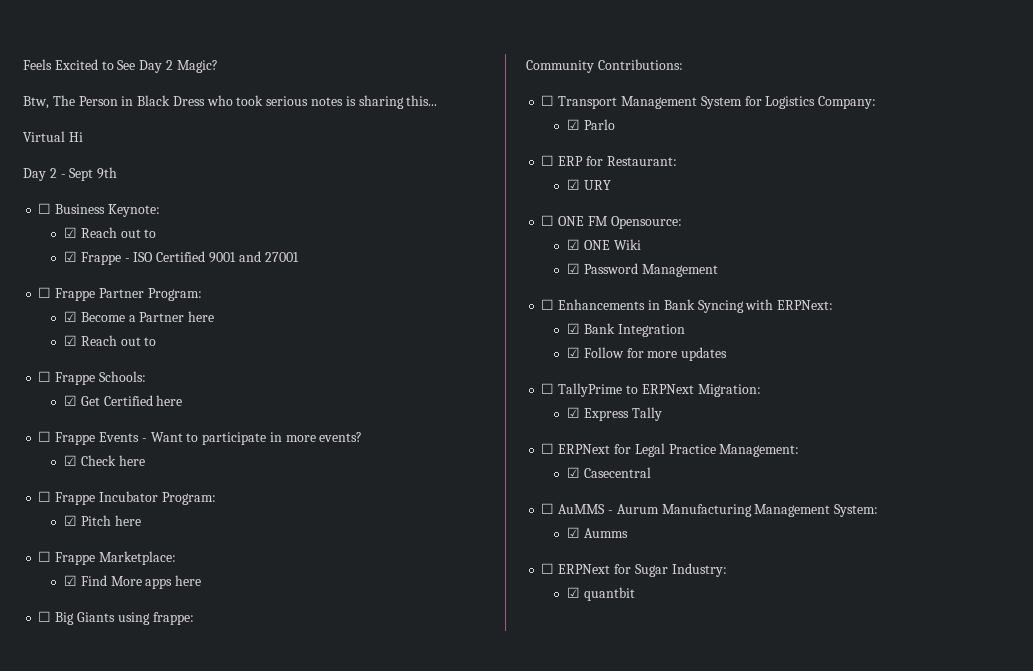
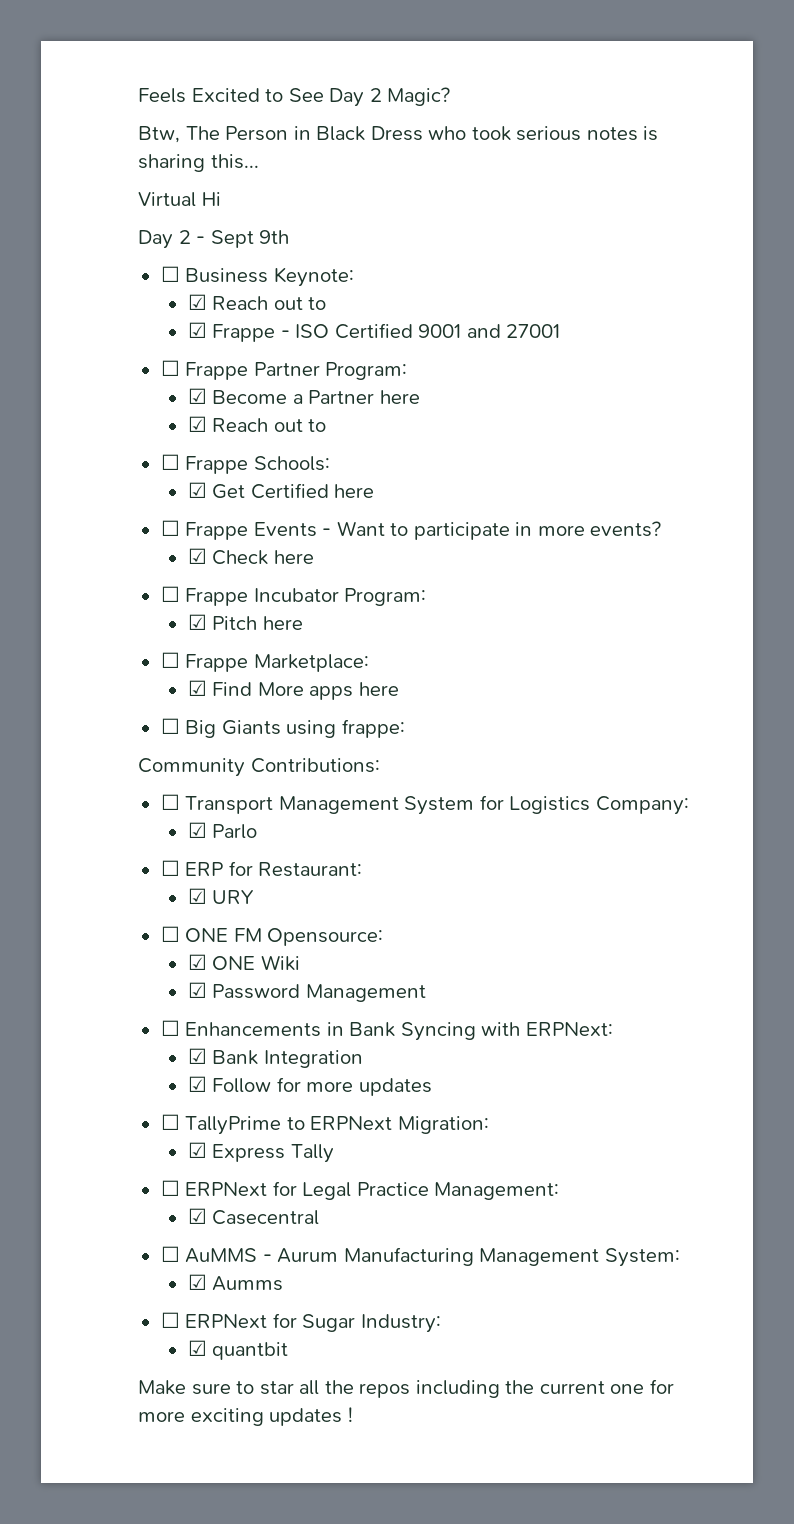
+ Make sure to star all the repos including the current one for more exciting updates !

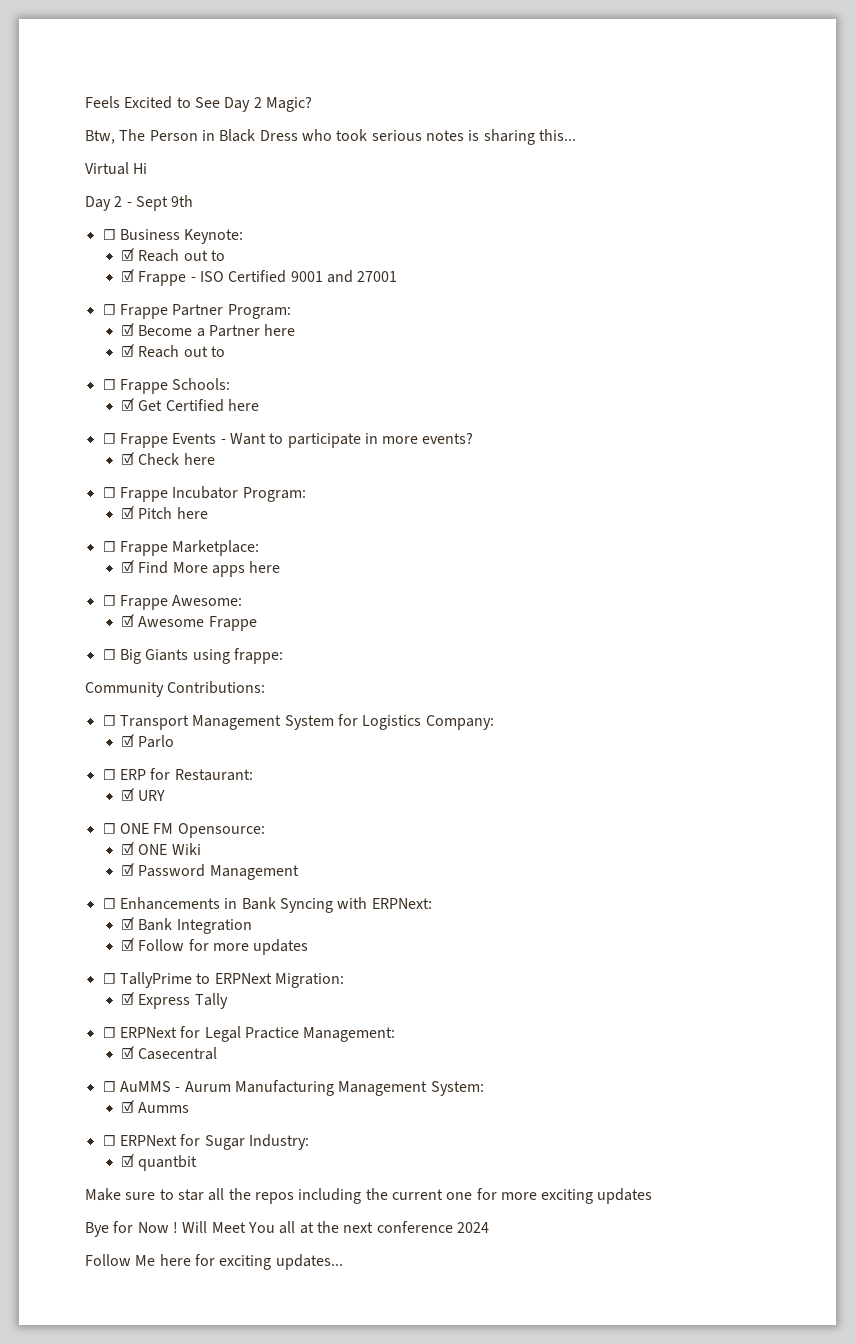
+ ☐ Frappe Awesome:
+ ☑ Awesome Frappe
- Make sure to star all the repos including the current one for more exciting updates !
+ Make sure to star all the repos including the current one for more exciting updates
+ Bye for Now ! Will Meet You all at the next conference 2024
+ Follow Me here for exciting updates...

